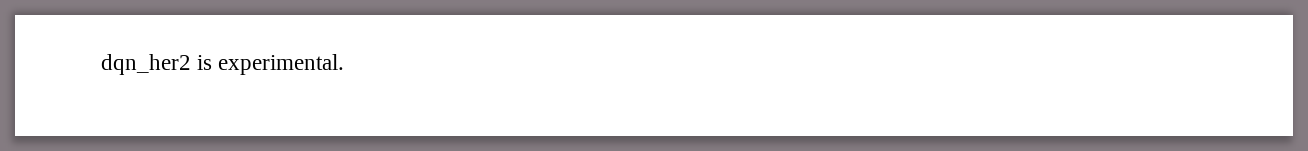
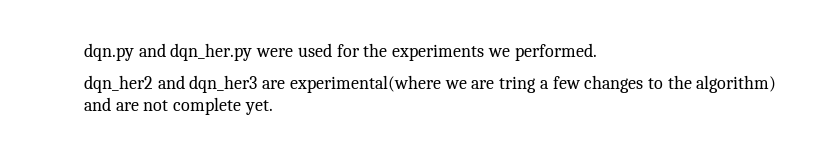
- dqn_her2 is experimental.
+ dqn.py and dqn_her.py were used for the experiments we performed.
+ dqn_her2 and dqn_her3 are experimental(where we are tring a few changes to the algorithm) and are not complete yet.

